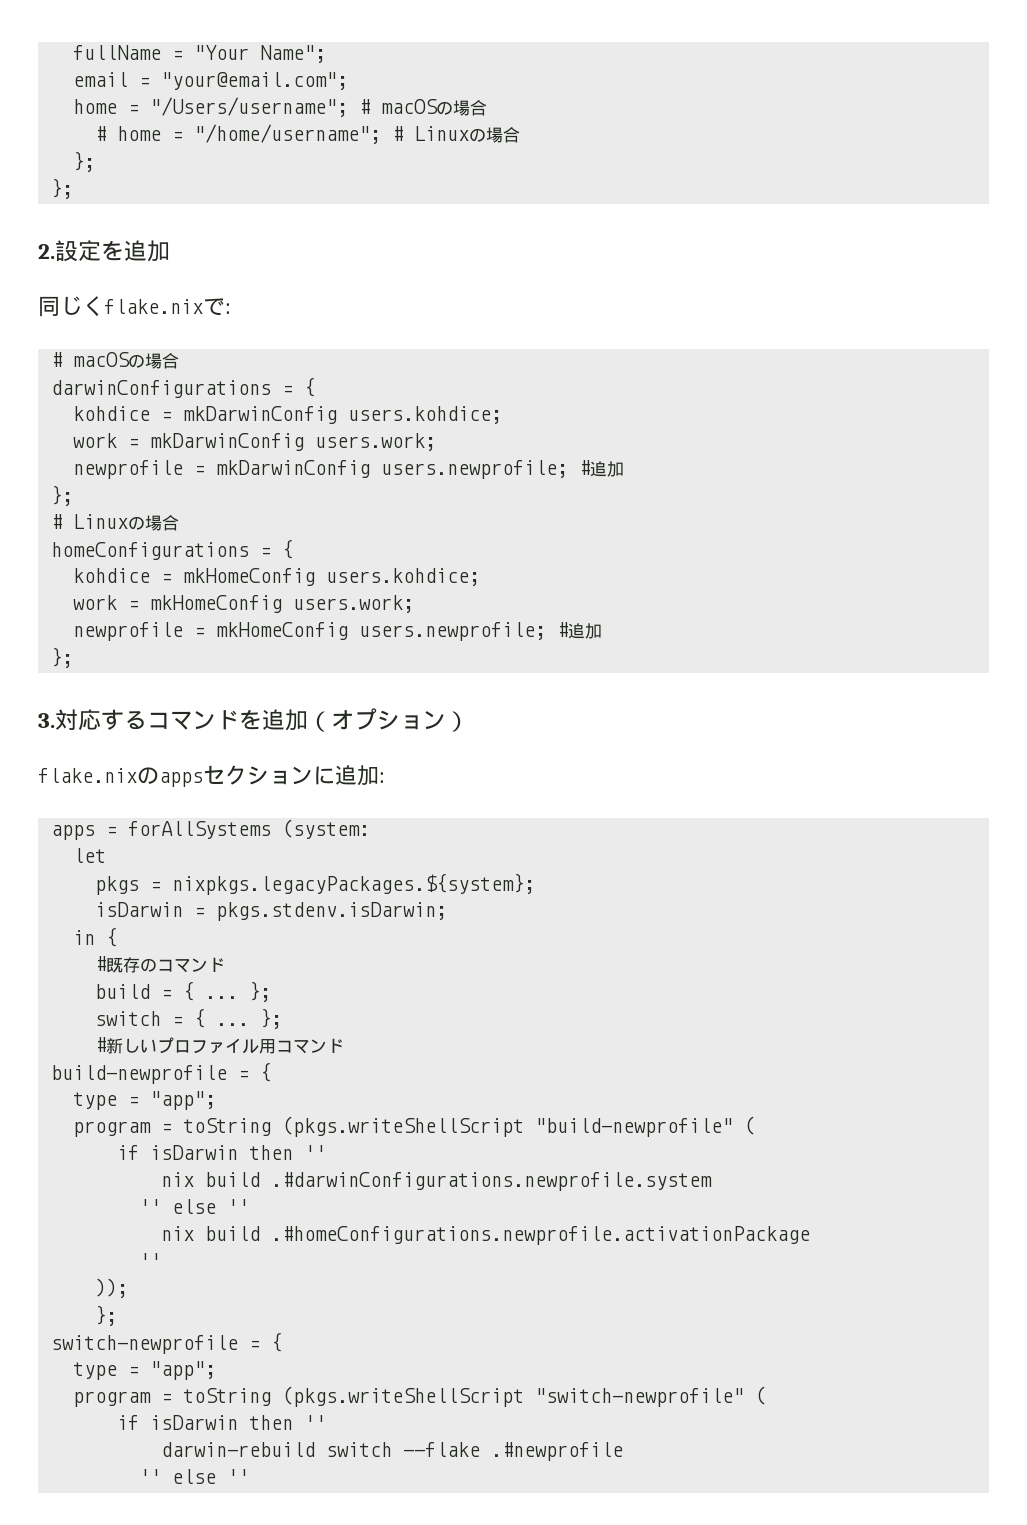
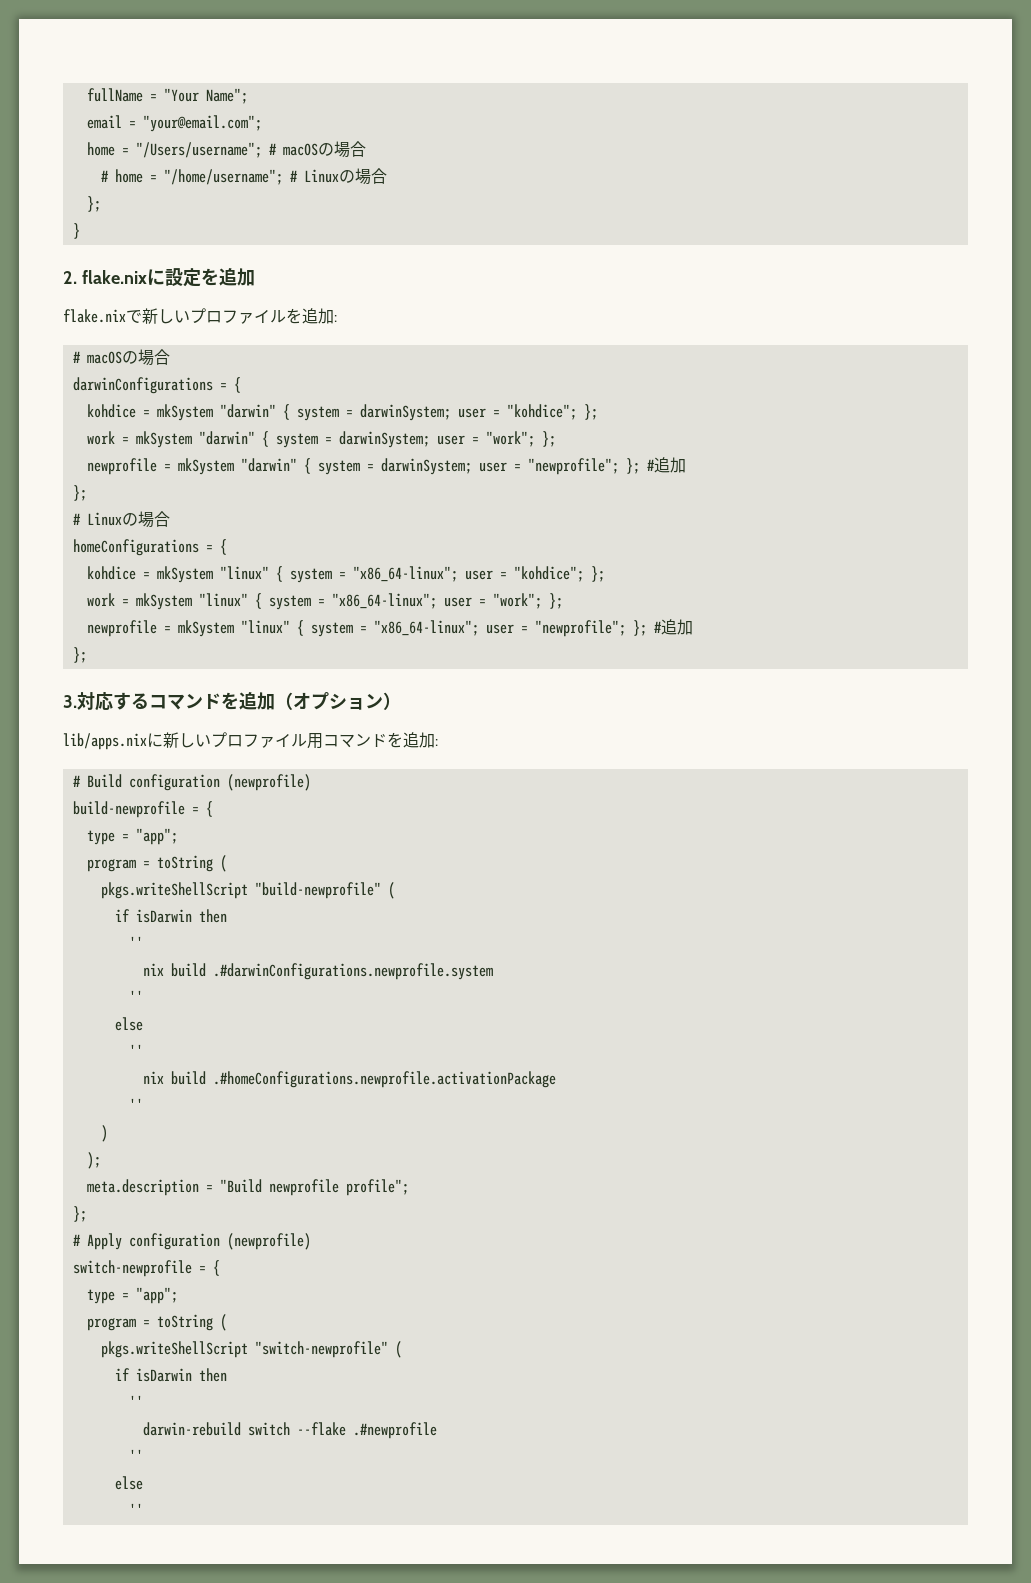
  # home = "/home/username"; # Linuxの場合
  };
- };
+ }
- 2.設定を追加
+ 2. flake.nixに設定を追加
- 同じくflake.nixで:
+ flake.nixで新しいプロファイルを追加:
- kohdice = mkDarwinConfig users.kohdice;
- work = mkDarwinConfig users.work;
- newprofile = mkDarwinConfig users.newprofile; #追加
+ kohdice = mkSystem "darwin" { system = darwinSystem; user = "kohdice"; };
+ work = mkSystem "darwin" { system = darwinSystem; user = "work"; };
+ newprofile = mkSystem "darwin" { system = darwinSystem; user = "newprofile"; }; #追加
- kohdice = mkHomeConfig users.kohdice;
- work = mkHomeConfig users.work;
- newprofile = mkHomeConfig users.newprofile; #追加
+ kohdice = mkSystem "linux" { system = "x86_64-linux"; user = "kohdice"; };
+ work = mkSystem "linux" { system = "x86_64-linux"; user = "work"; };
+ newprofile = mkSystem "linux" { system = "x86_64-linux"; user = "newprofile"; }; #追加
- flake.nixのappsセクションに追加:
- apps = forAllSystems (system:
- let
- pkgs = nixpkgs.legacyPackages.${system};
- isDarwin = pkgs.stdenv.isDarwin;
- in {
- #既存のコマンド
- build = { ... };
- switch = { ... };
- #新しいプロファイル用コマンド
+ lib/apps.nixに新しいプロファイル用コマンドを追加:
+ # Build configuration (newprofile)
  build-newprofile = {
  type = "app";
- program = toString (pkgs.writeShellScript "build-newprofile" (
- if isDarwin then ''
+ program = toString (
+ pkgs.writeShellScript "build-newprofile" (
+ if isDarwin then
+ ''
  nix build .#darwinConfigurations.newprofile.system
- '' else ''
+ ''
+ else
+ ''
  nix build .#homeConfigurations.newprofile.activationPackage
  ''
- ));
+ )
+ );
+ meta.description = "Build newprofile profile";
  };
+ # Apply configuration (newprofile)
  switch-newprofile = {
  type = "app";
- program = toString (pkgs.writeShellScript "switch-newprofile" (
- if isDarwin then ''
+ program = toString (
+ pkgs.writeShellScript "switch-newprofile" (
+ if isDarwin then
+ ''
  darwin-rebuild switch --flake .#newprofile
- '' else ''
+ ''
+ else
+ ''

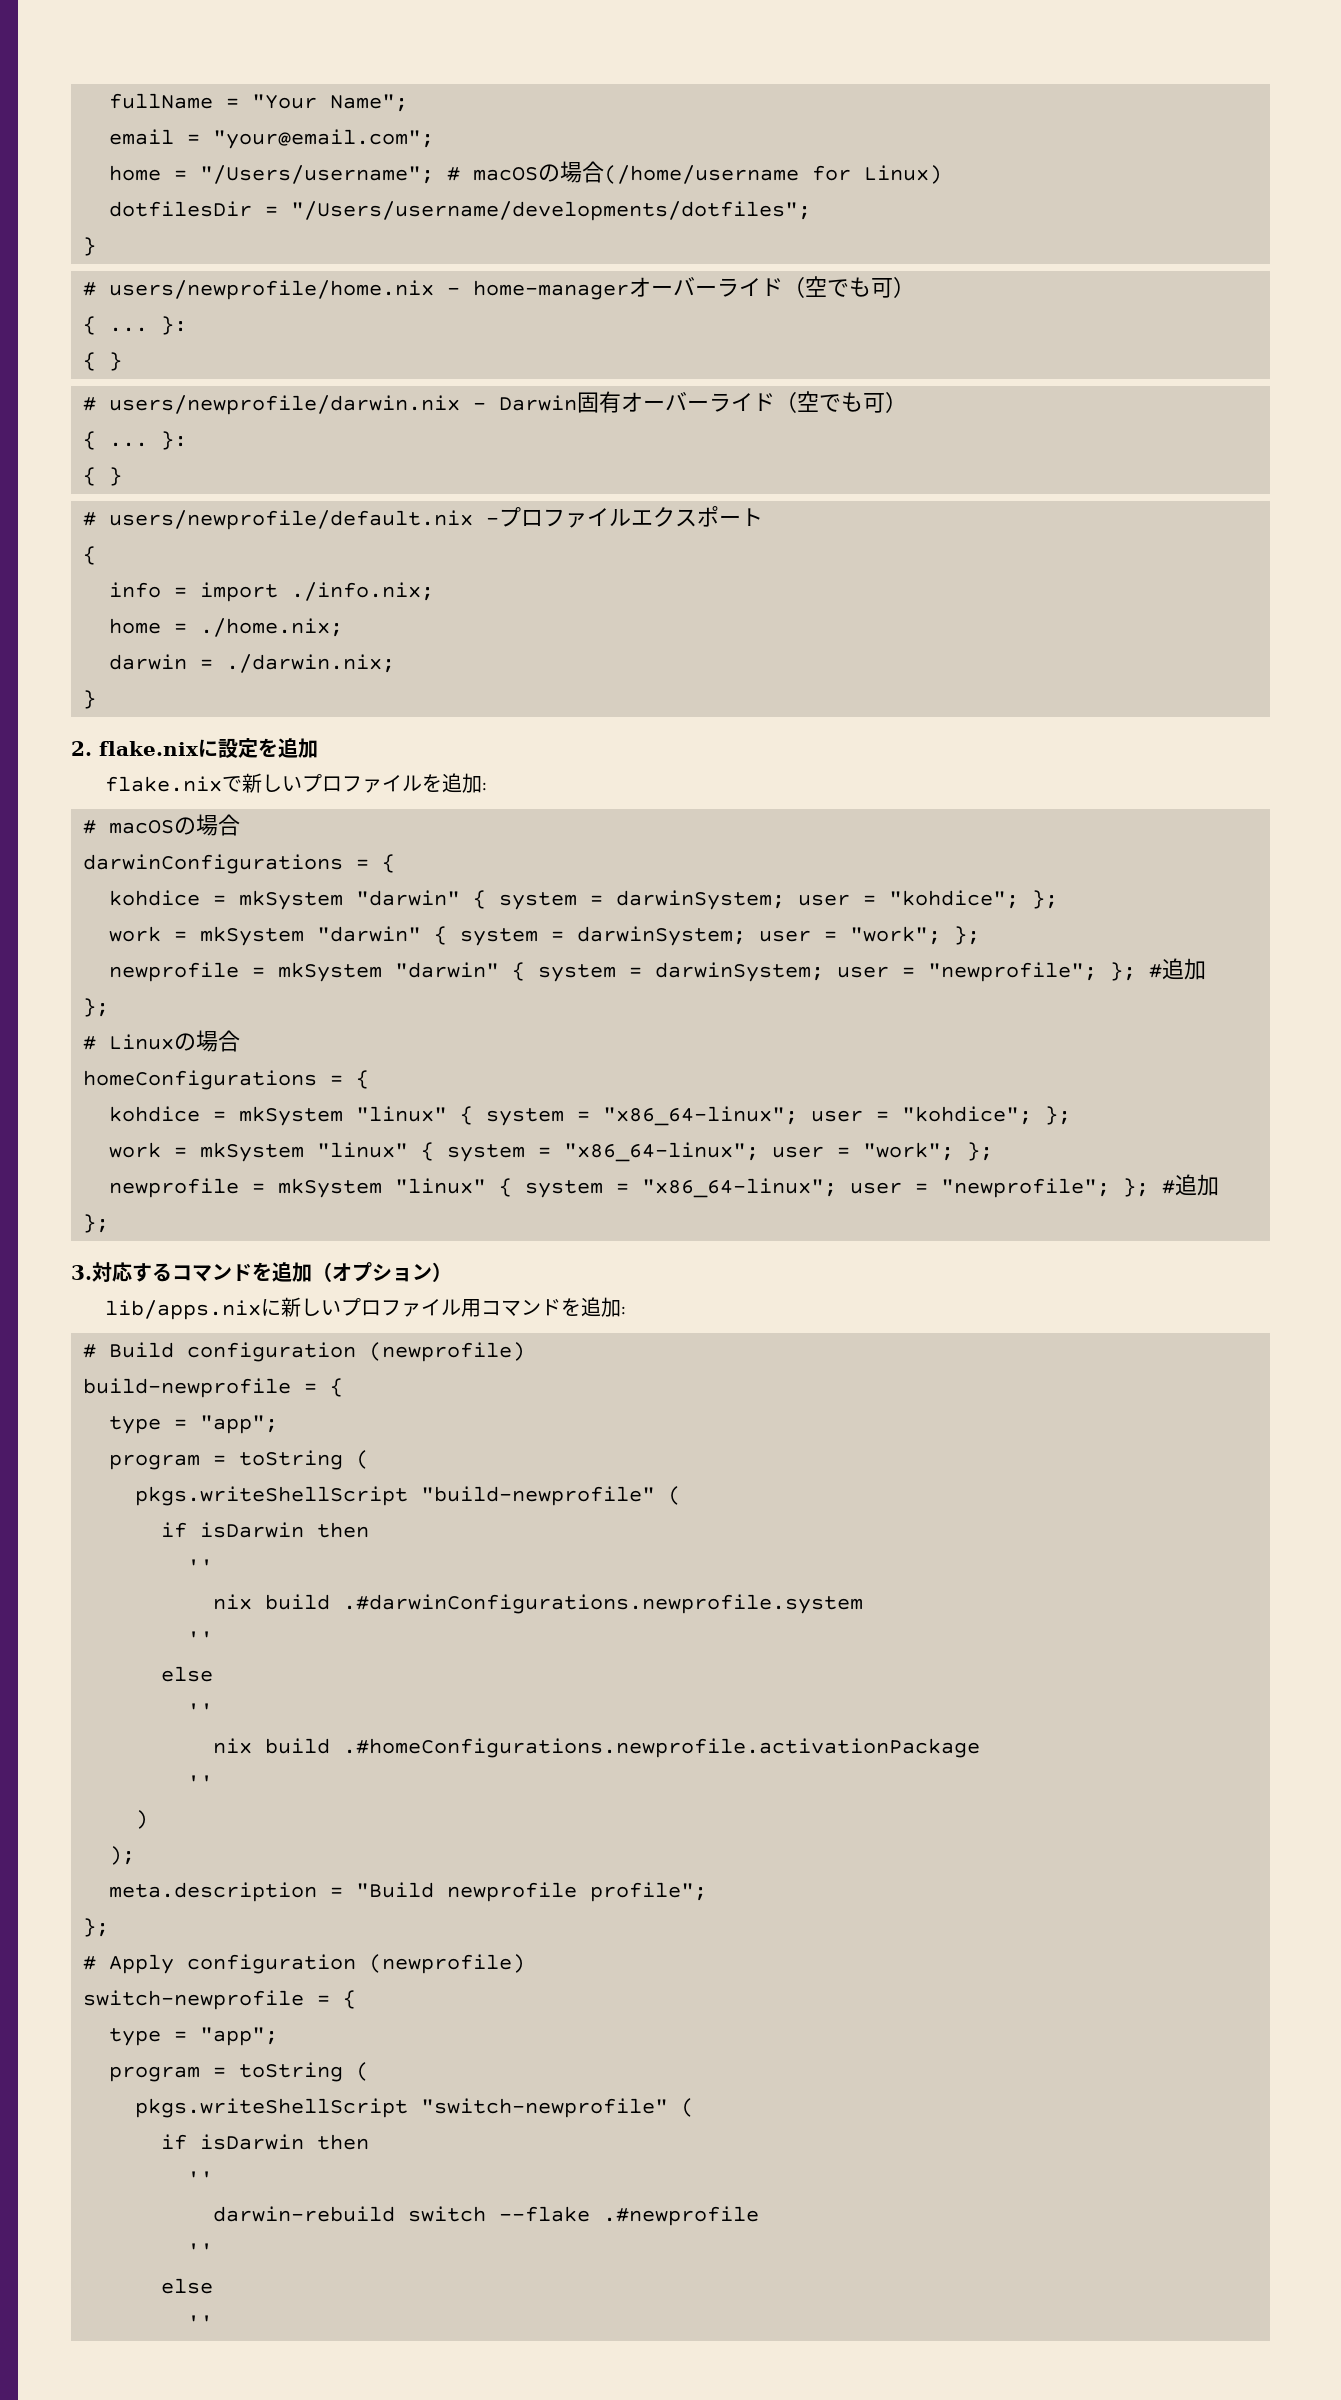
- home = "/Users/username"; # macOSの場合
- # home = "/home/username"; # Linuxの場合
- };
+ home = "/Users/username"; # macOSの場合(/home/username for Linux)
+ dotfilesDir = "/Users/username/developments/dotfiles";
+ }
+ # users/newprofile/home.nix - home-managerオーバーライド（空でも可）
+ { ... }:
+ { }
+ # users/newprofile/darwin.nix - Darwin固有オーバーライド（空でも可）
+ { ... }:
+ { }
+ # users/newprofile/default.nix -プロファイルエクスポート
+ {
+ info = import ./info.nix;
+ home = ./home.nix;
+ darwin = ./darwin.nix;

